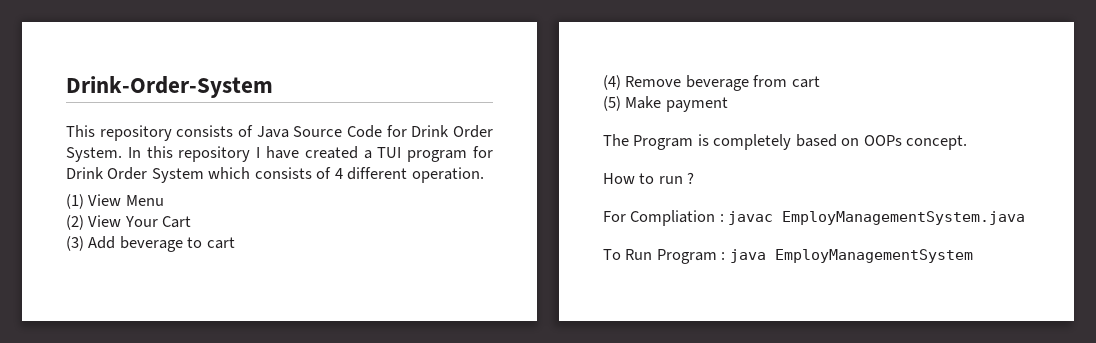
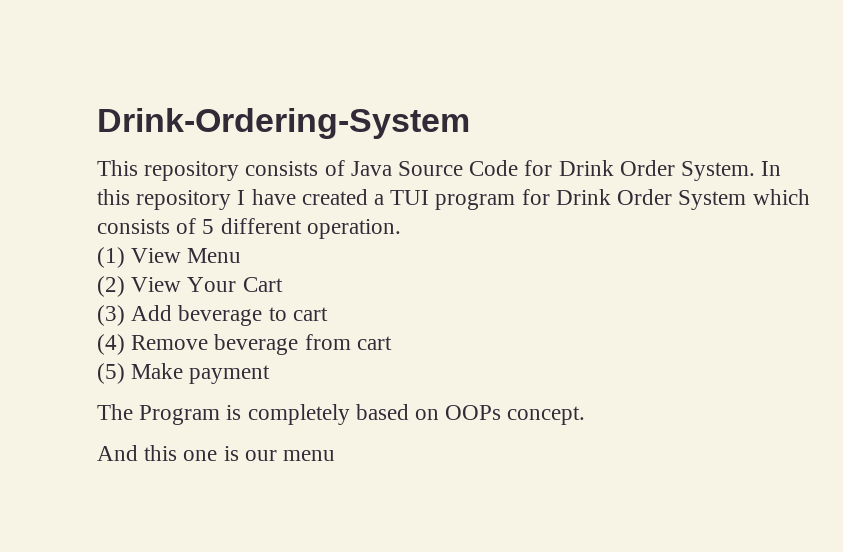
- Drink-Order-System
+ Drink-Ordering-System
- In this repository I have created a TUI program for Drink Order System which consists of 4 different operation.
+ In this repository I have created a TUI program for Drink Order System which consists of 5 different operation.
- How to run ?
- For Compliation : javac EmployManagementSystem.java
- To Run Program : java EmployManagementSystem
+ And this one is our menu

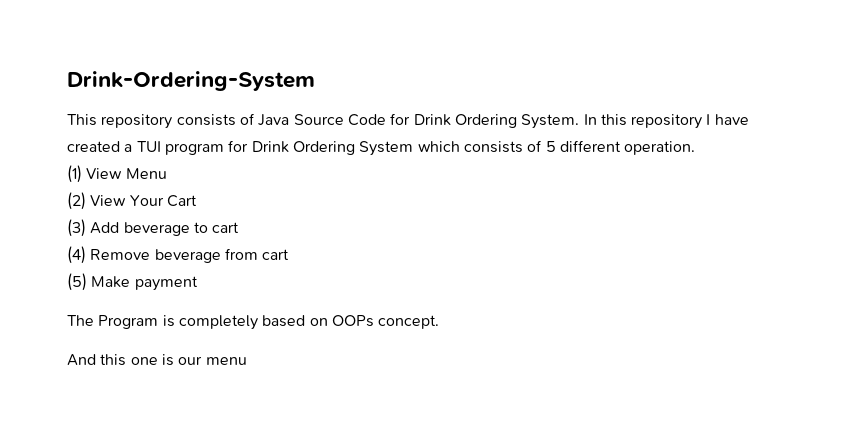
- This repository consists of Java Source Code for Drink Order System.
+ This repository consists of Java Source Code for Drink Ordering System.
- In this repository I have created a TUI program for Drink Order System which consists of 5 different operation.
+ In this repository I have created a TUI program for Drink Ordering System which consists of 5 different operation.

